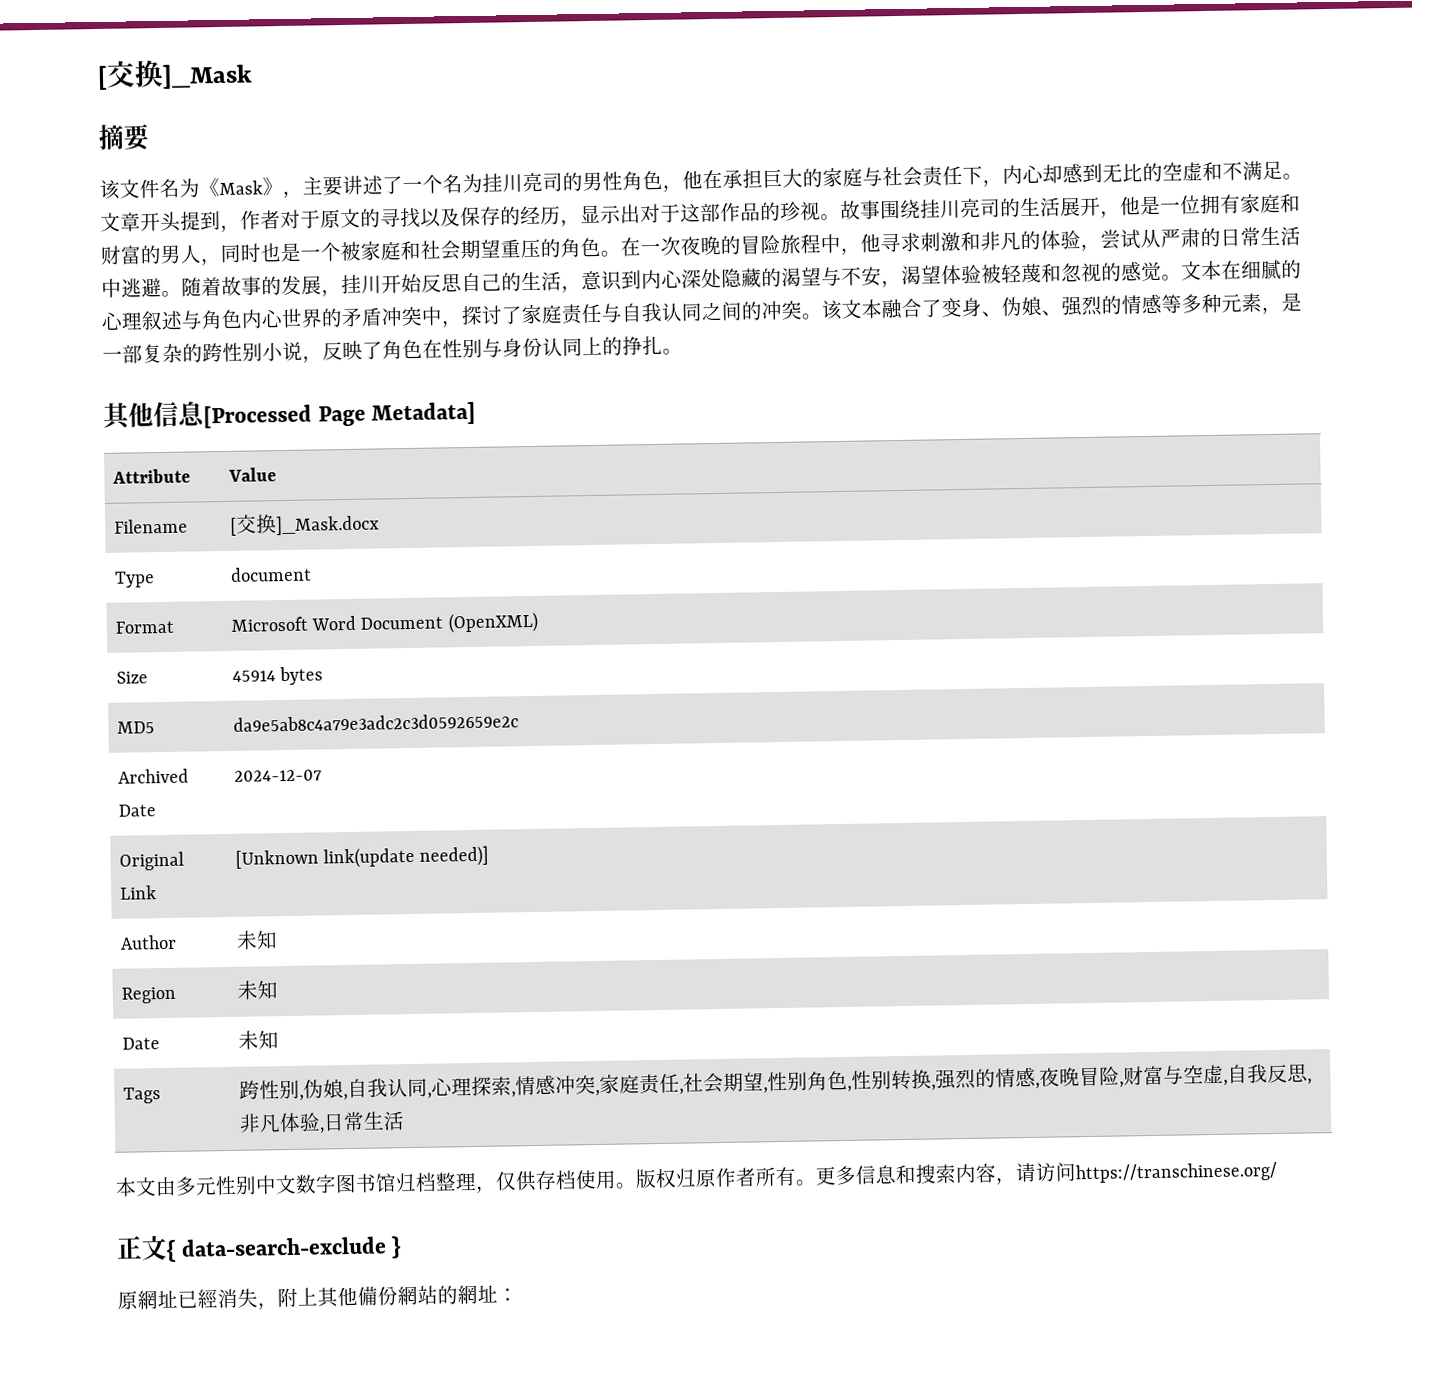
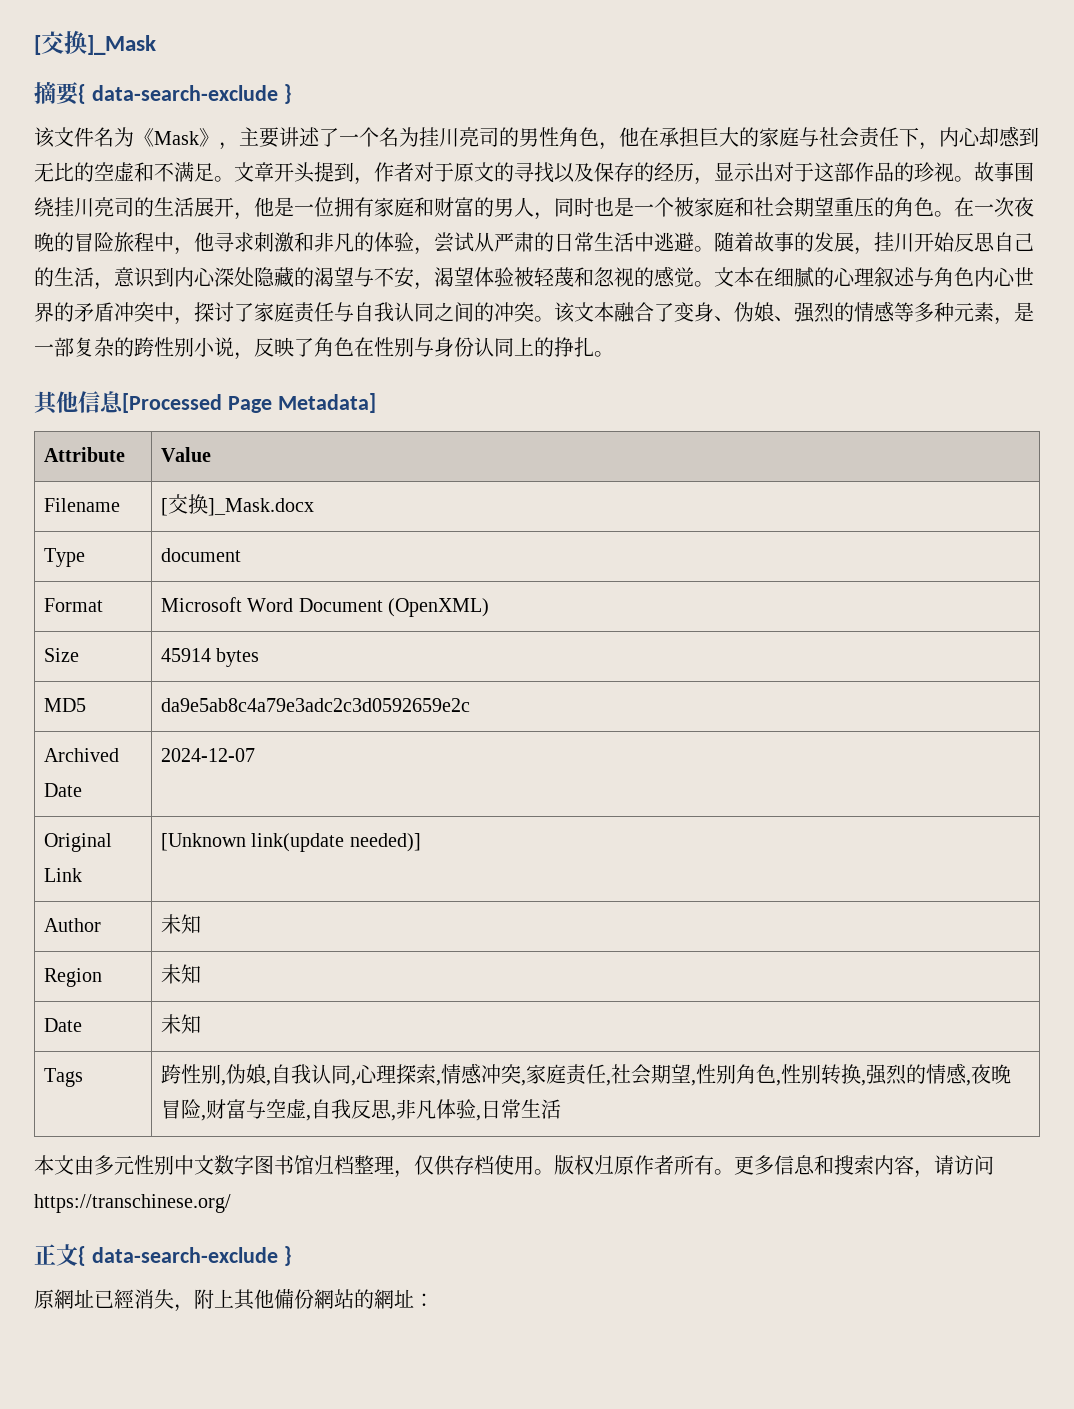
- 摘要
+ 摘要{ data-search-exclude }

